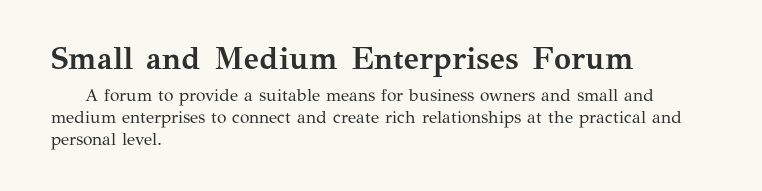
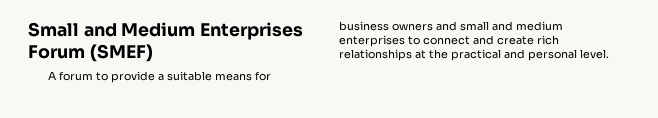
- Small and Medium Enterprises Forum
+ Small and Medium Enterprises Forum (SMEF)

